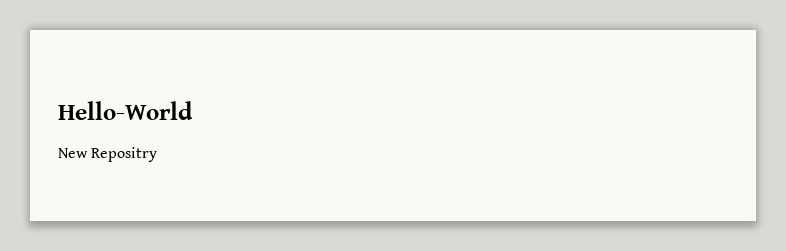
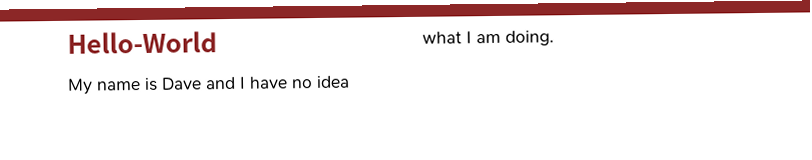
- New Repositry
+ My name is Dave and I have no idea what I am doing.

